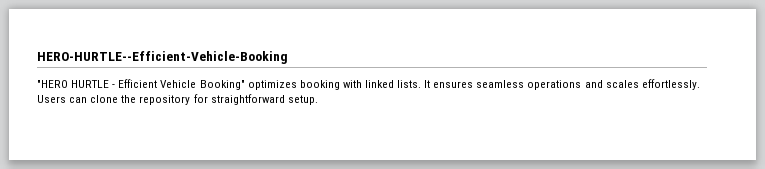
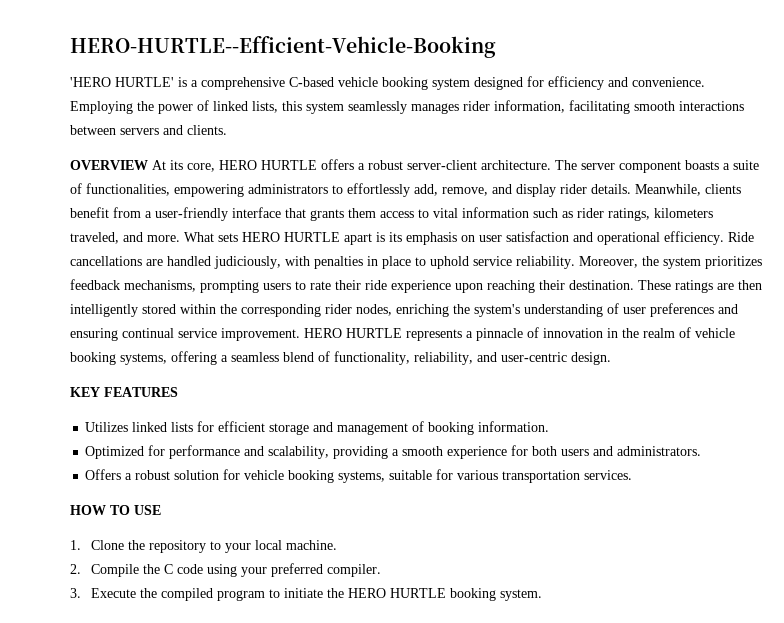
- "HERO HURTLE - Efficient Vehicle Booking" optimizes booking with linked lists. It ensures seamless operations and scales effortlessly. Users can clone the repository for straightforward setup.
+ 'HERO HURTLE' is a comprehensive C-based vehicle booking system designed for efficiency and convenience. Employing the power of linked lists, this system seamlessly manages rider information, facilitating smooth interactions between servers and clients.
+ OVERVIEW At its core, HERO HURTLE offers a robust server-client architecture. The server component boasts a suite of functionalities, empowering administrators to effortlessly add, remove, and display rider details. Meanwhile, clients benefit from a user-friendly interface that grants them access to vital information such as rider ratings, kilometers traveled, and more. What sets HERO HURTLE apart is its emphasis on user satisfaction and operational efficiency. Ride cancellations are handled judiciously, with penalties in place to uphold service reliability. Moreover, the system prioritizes feedback mechanisms, prompting users to rate their ride experience upon reaching their destination. These ratings are then intelligently stored within the corresponding rider nodes, enriching the system's understanding of user preferences and ensuring continual service improvement. HERO HURTLE represents a pinnacle of innovation in the realm of vehicle booking systems, offering a seamless blend of functionality, reliability, and user-centric design.
+ KEY FEATURES
+ Utilizes linked lists for efficient storage and management of booking information.
+ Optimized for performance and scalability, providing a smooth experience for both users and administrators.
+ Offers a robust solution for vehicle booking systems, suitable for various transportation services.
+ HOW TO USE
+ 1. Clone the repository to your local machine.
+ 2. Compile the C code using your preferred compiler.
+ 3. Execute the compiled program to initiate the HERO HURTLE booking system.

